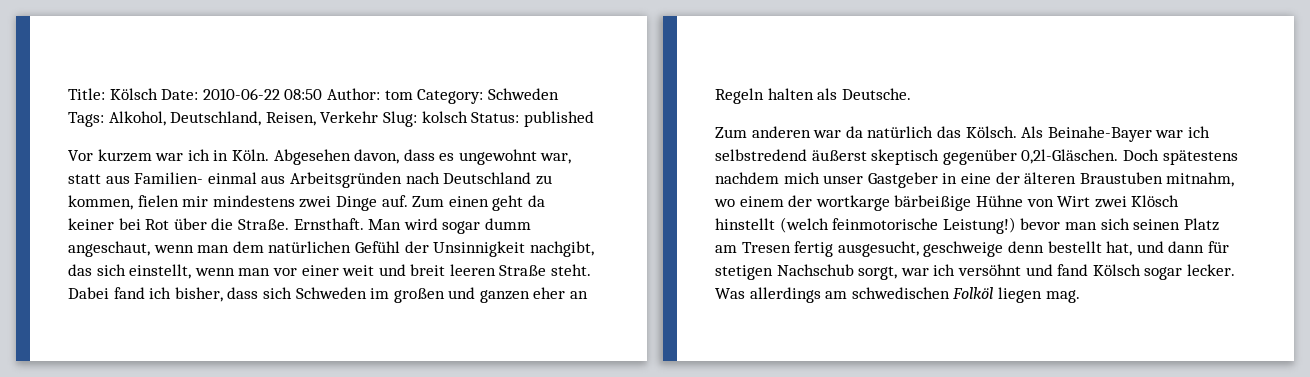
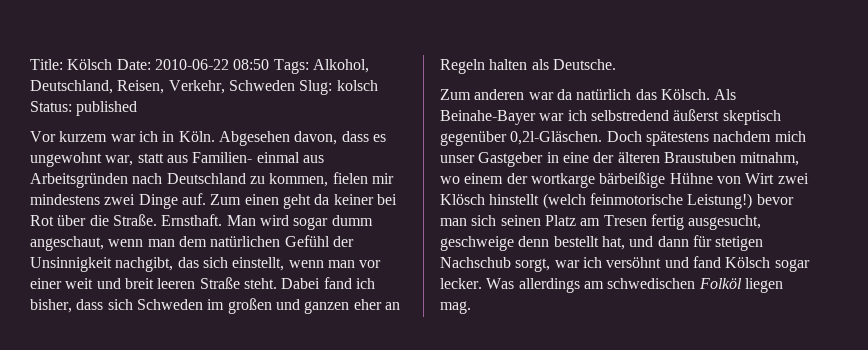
- Title: Kölsch Date: 2010-06-22 08:50 Author: tom Category: Schweden Tags: Alkohol, Deutschland, Reisen, Verkehr Slug: kolsch Status: published
+ Title: Kölsch Date: 2010-06-22 08:50 Tags: Alkohol, Deutschland, Reisen, Verkehr, Schweden Slug: kolsch Status: published

